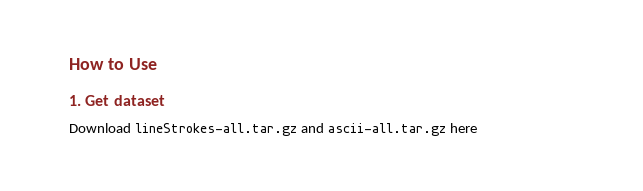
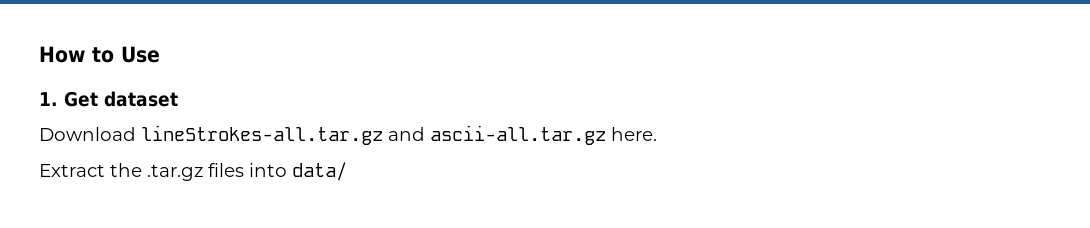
- Download lineStrokes-all.tar.gz and ascii-all.tar.gz here
+ Download lineStrokes-all.tar.gz and ascii-all.tar.gz here.
+ Extract the .tar.gz files into data/

